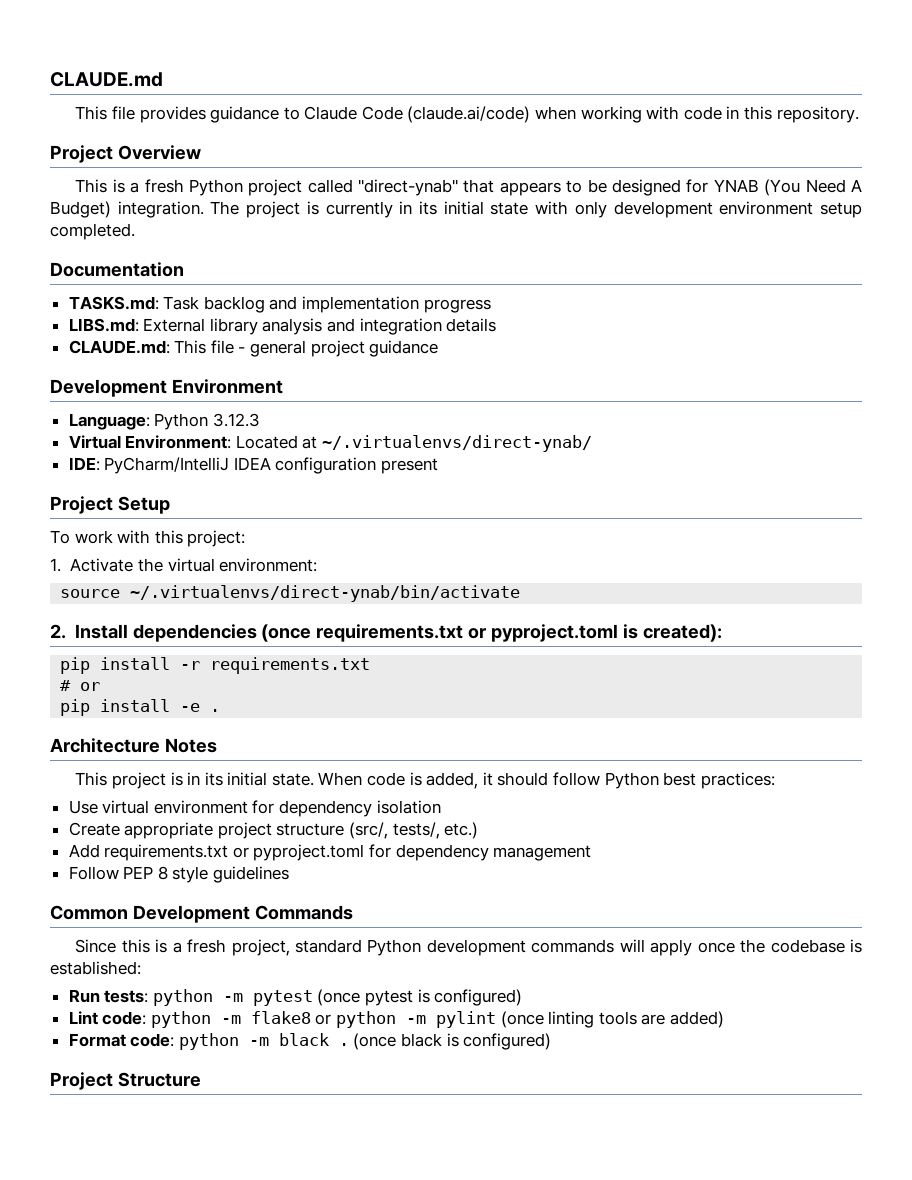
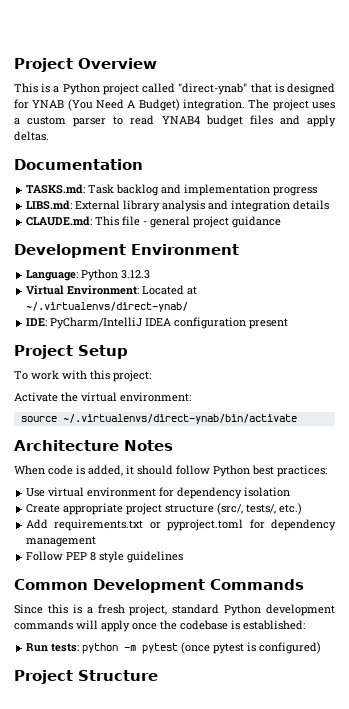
- CLAUDE.md
- This file provides guidance to Claude Code (claude.ai/code) when working with code in this repository.
- This is a fresh Python project called "direct-ynab" that appears to be designed for YNAB (You Need A Budget) integration.
+ This is a Python project called "direct-ynab" that is designed for YNAB (You Need A Budget) integration.
- The project is currently in its initial state with only development environment setup completed.
+ The project uses a custom parser to read YNAB4 budget files and apply deltas.
- 1. Activate the virtual environment:
+ Activate the virtual environment:
- 2. Install dependencies (once requirements.txt or pyproject.toml is created):
- pip install -r requirements.txt
- # or
- pip install -e .
  Architecture Notes
- This project is in its initial state. When code is added, it should follow Python best practices:
+ When code is added, it should follow Python best practices:
- Lint code: python -m flake8 or python -m pylint (once linting tools are added)
- Format code: python -m black . (once black is configured)

